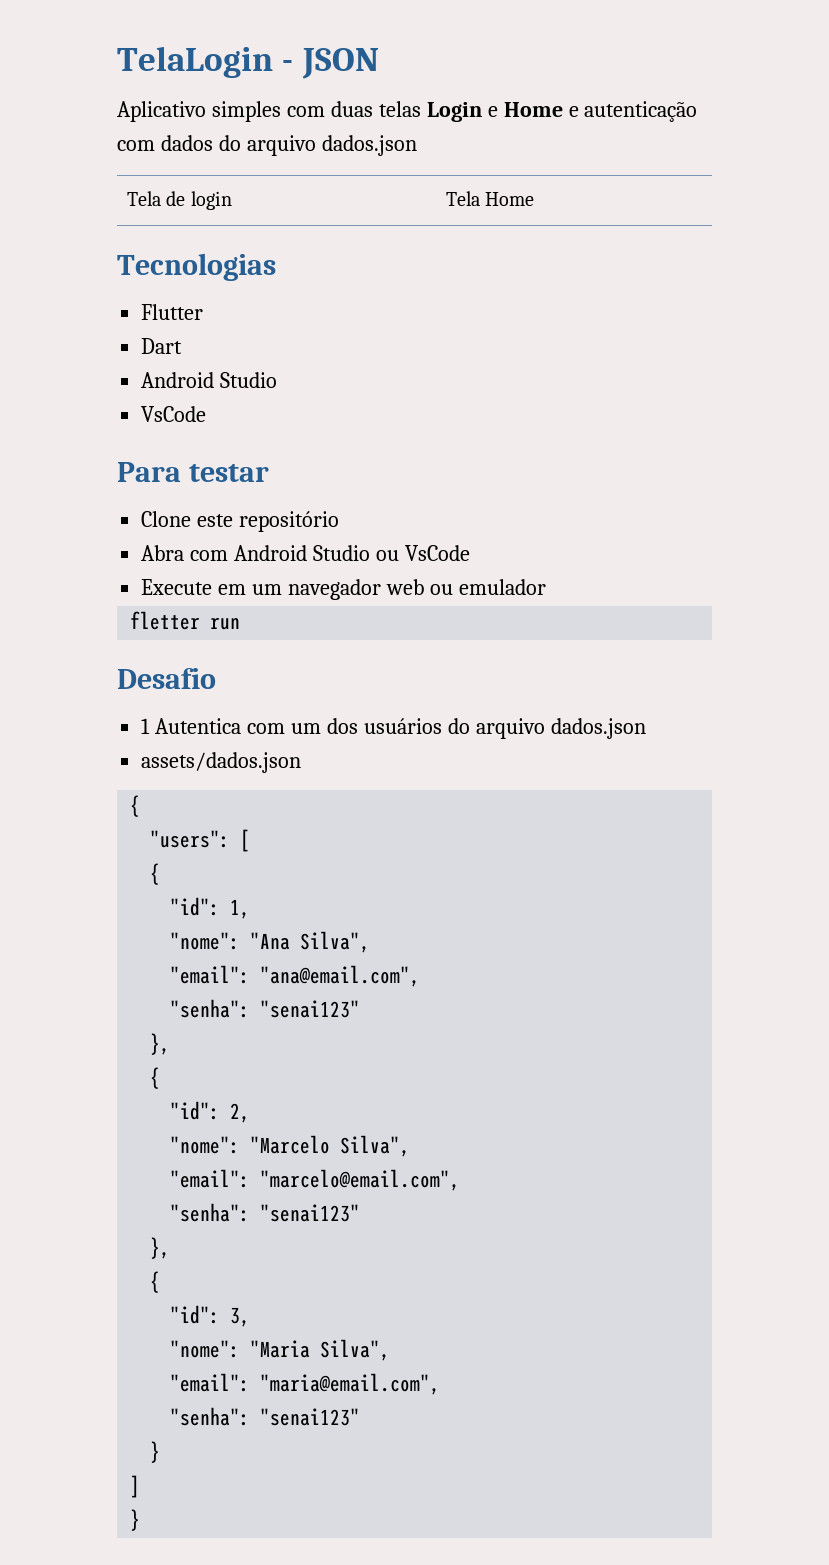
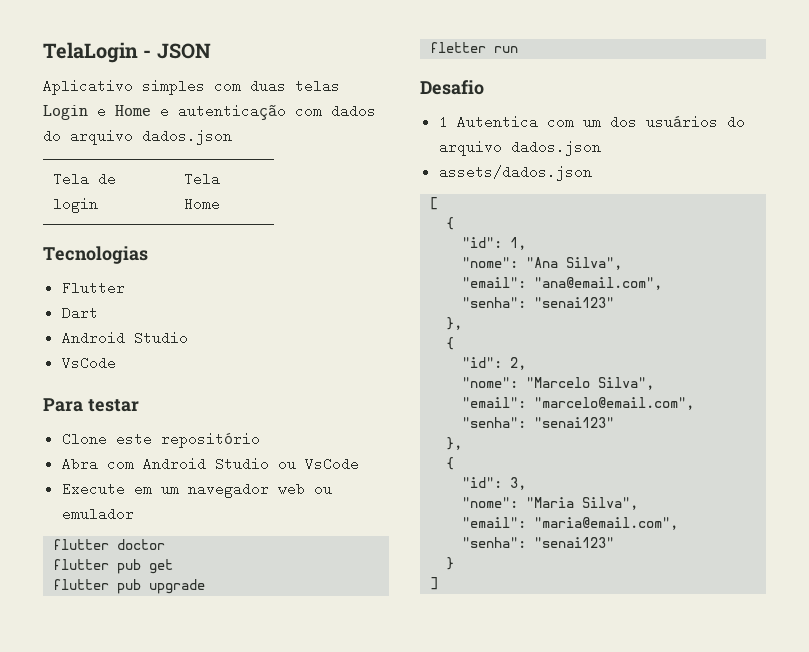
+ flutter doctor
+ flutter pub get
+ flutter pub upgrade
  assets/dados.json
- {
- "users": [
+ [
  ]
- }

